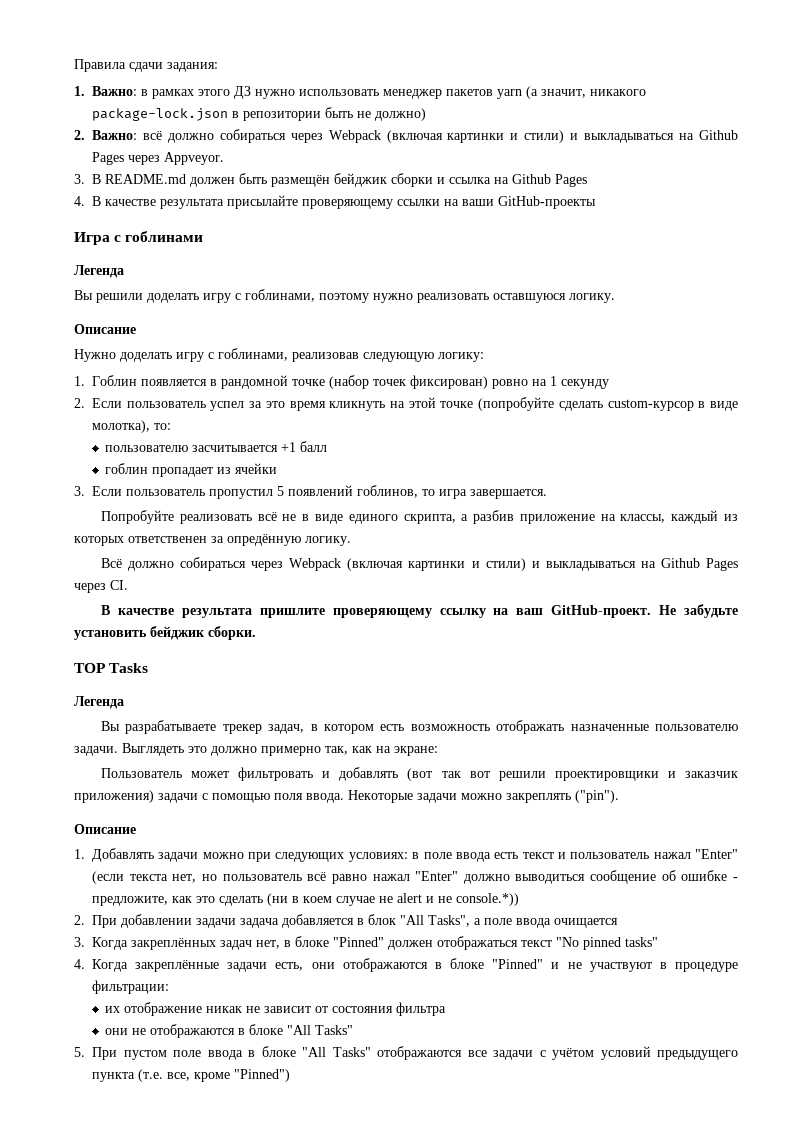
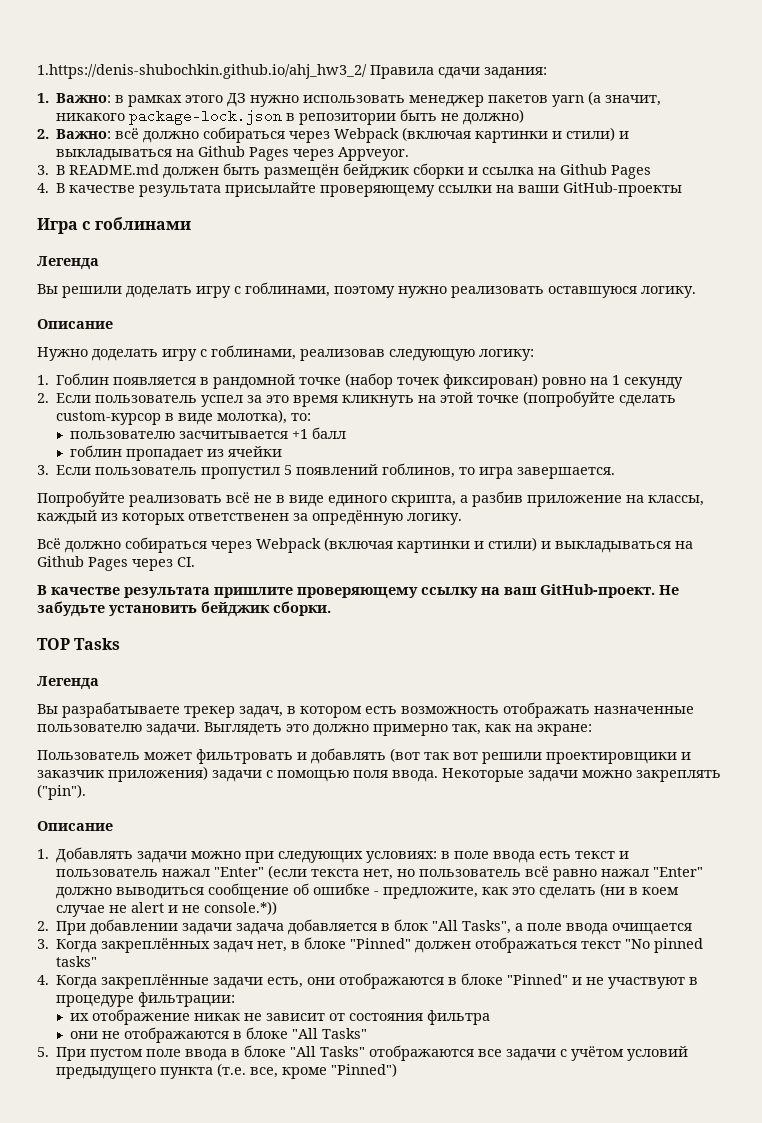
- Правила сдачи задания:
+ 1.https://denis-shubochkin.github.io/ahj_hw3_2/ Правила сдачи задания:

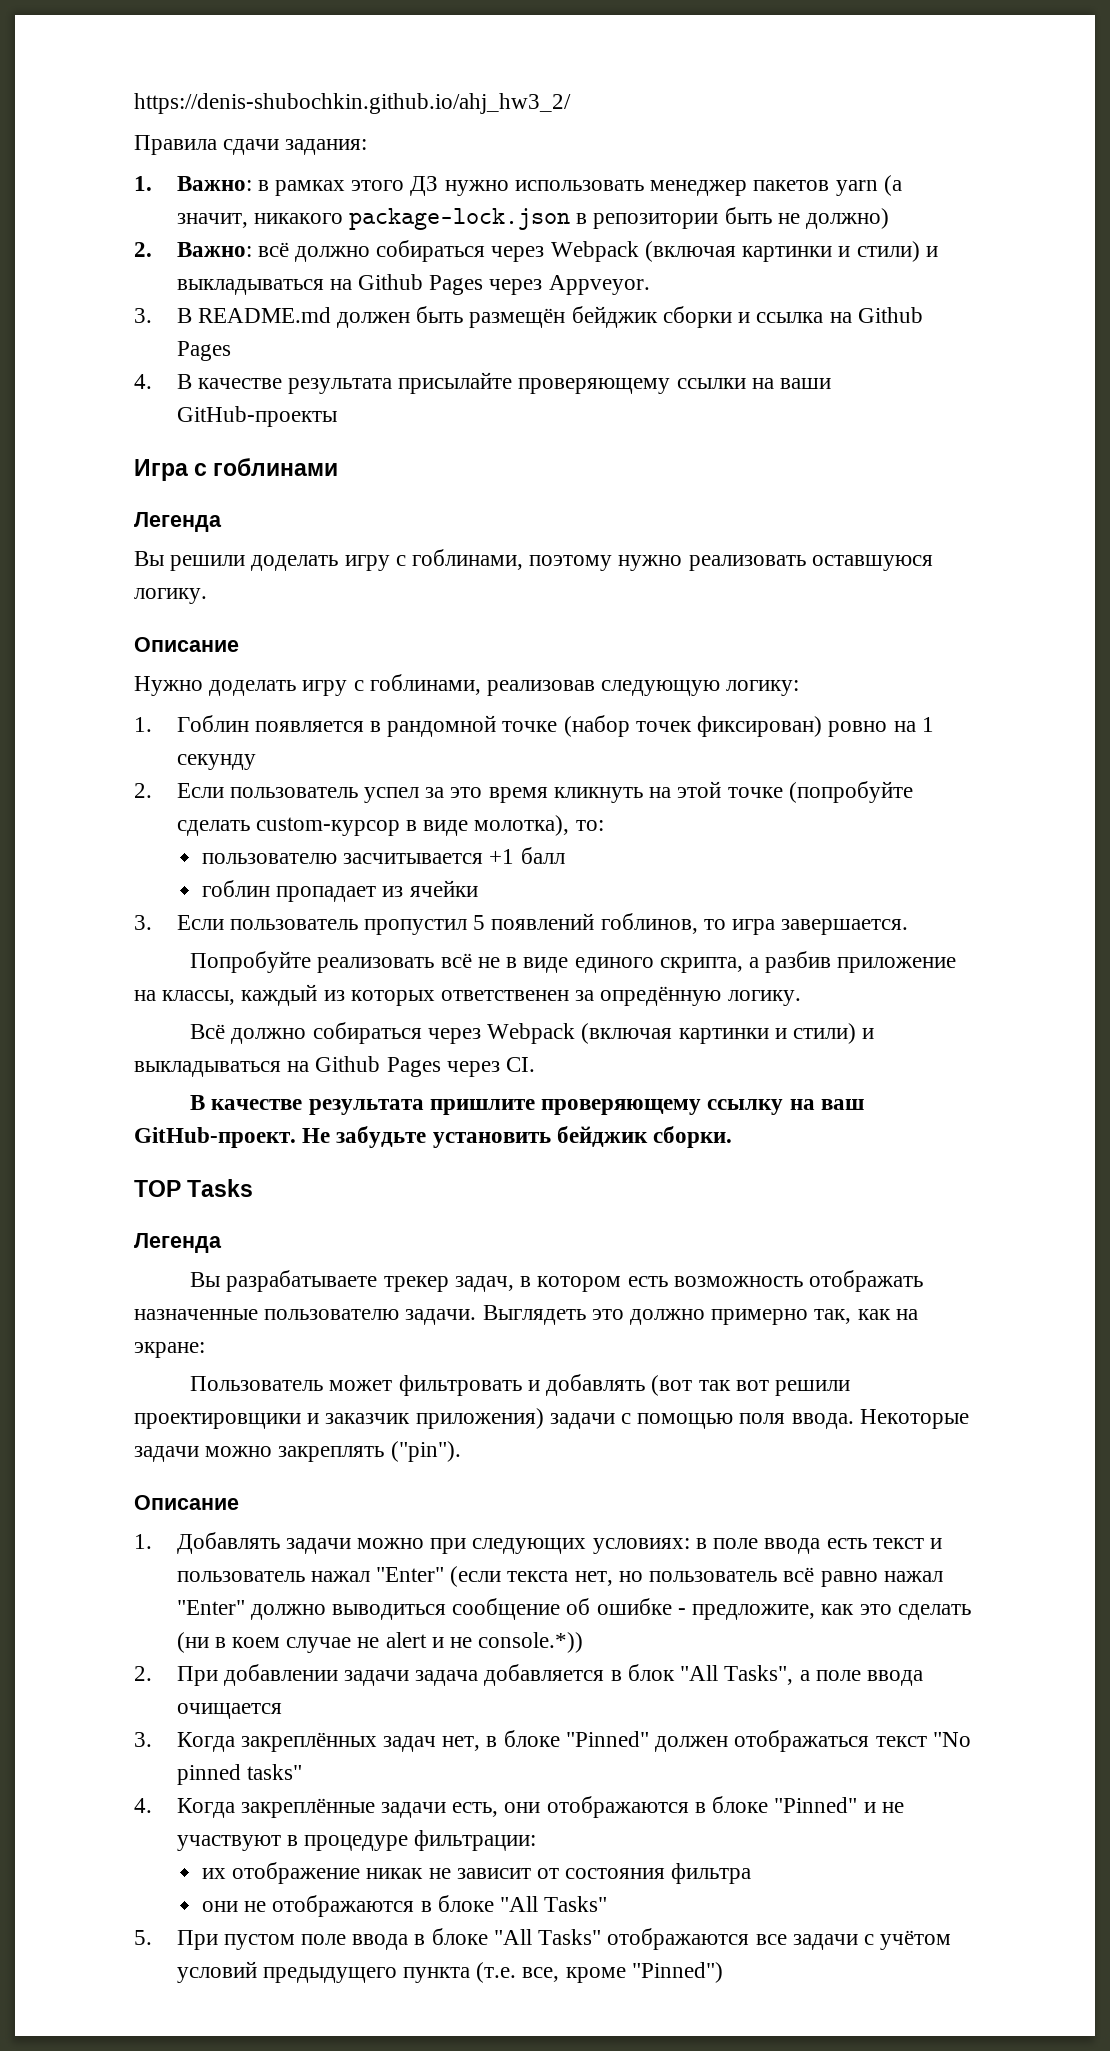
- 1.https://denis-shubochkin.github.io/ahj_hw3_2/ Правила сдачи задания:
+ https://denis-shubochkin.github.io/ahj_hw3_2/
+ Правила сдачи задания:

